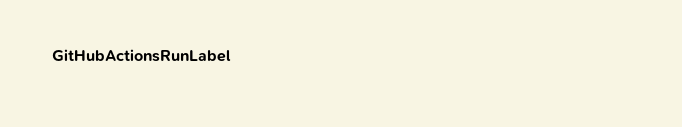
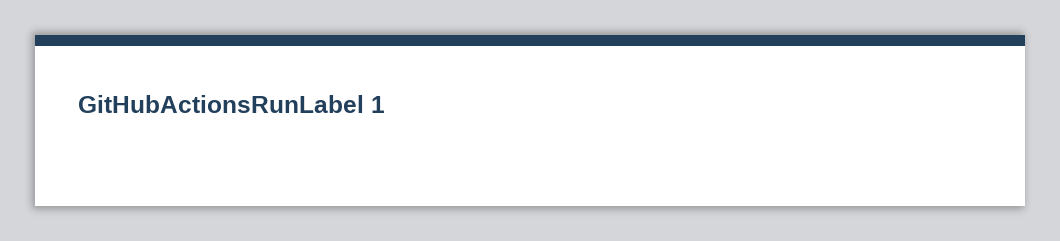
- GitHubActionsRunLabel
+ GitHubActionsRunLabel 1

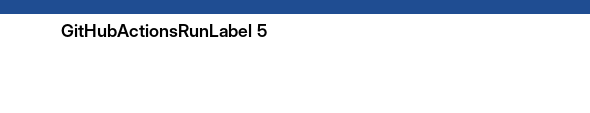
- GitHubActionsRunLabel 1
+ GitHubActionsRunLabel 5

